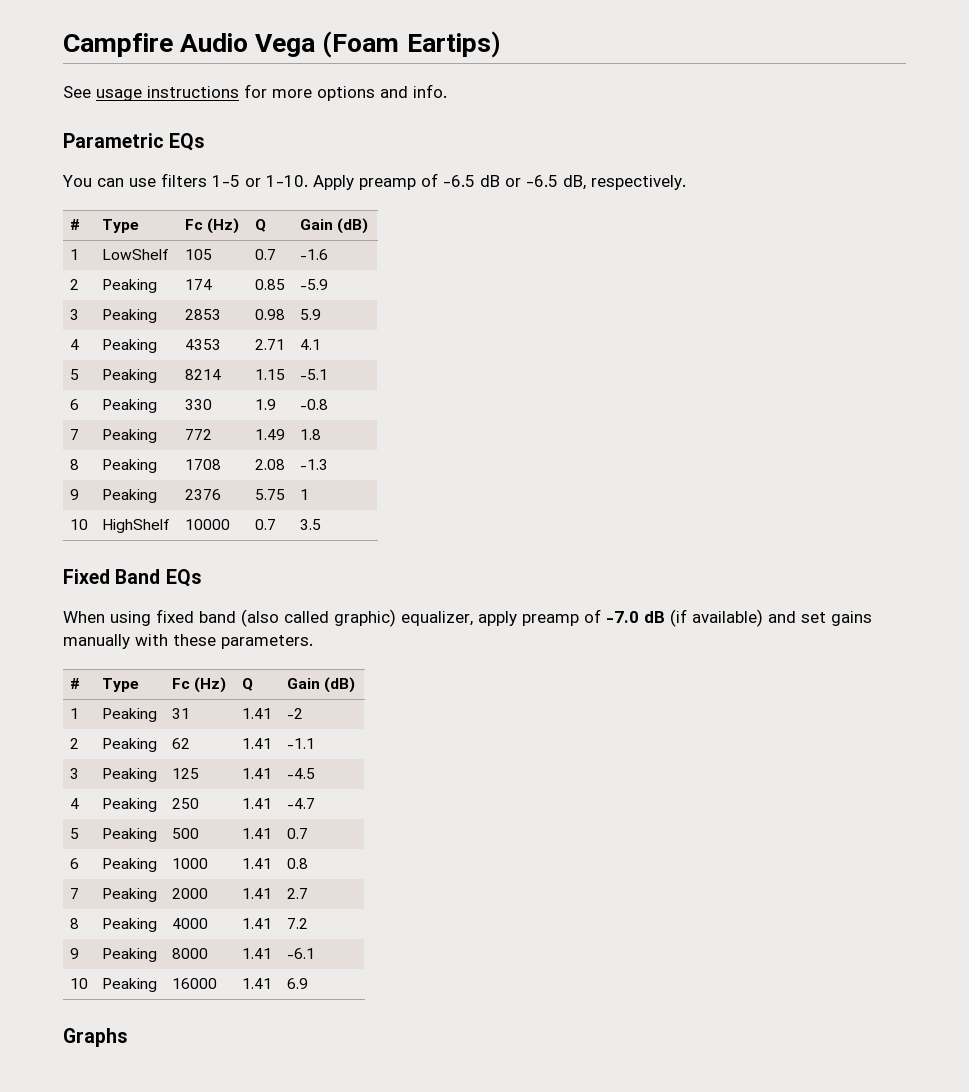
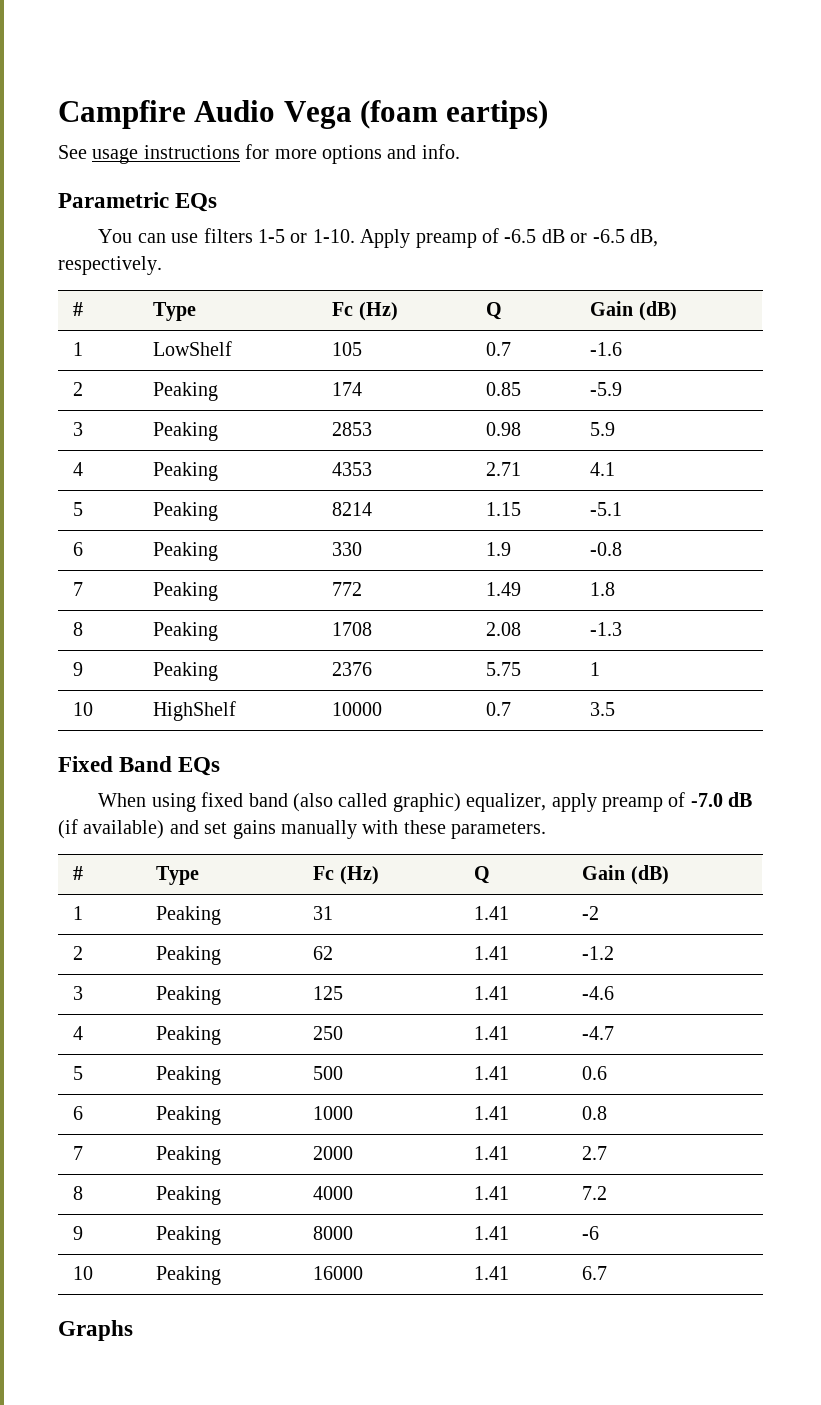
- Campfire Audio Vega (Foam Eartips)
+ Campfire Audio Vega (foam eartips)
- 2 | Peaking | 62 | 1.41 | -1.1
+ 2 | Peaking | 62 | 1.41 | -1.2
- 3 | Peaking | 125 | 1.41 | -4.5
+ 3 | Peaking | 125 | 1.41 | -4.6
- 5 | Peaking | 500 | 1.41 | 0.7
+ 5 | Peaking | 500 | 1.41 | 0.6
- 9 | Peaking | 8000 | 1.41 | -6.1
+ 9 | Peaking | 8000 | 1.41 | -6
- 10 | Peaking | 16000 | 1.41 | 6.9
+ 10 | Peaking | 16000 | 1.41 | 6.7

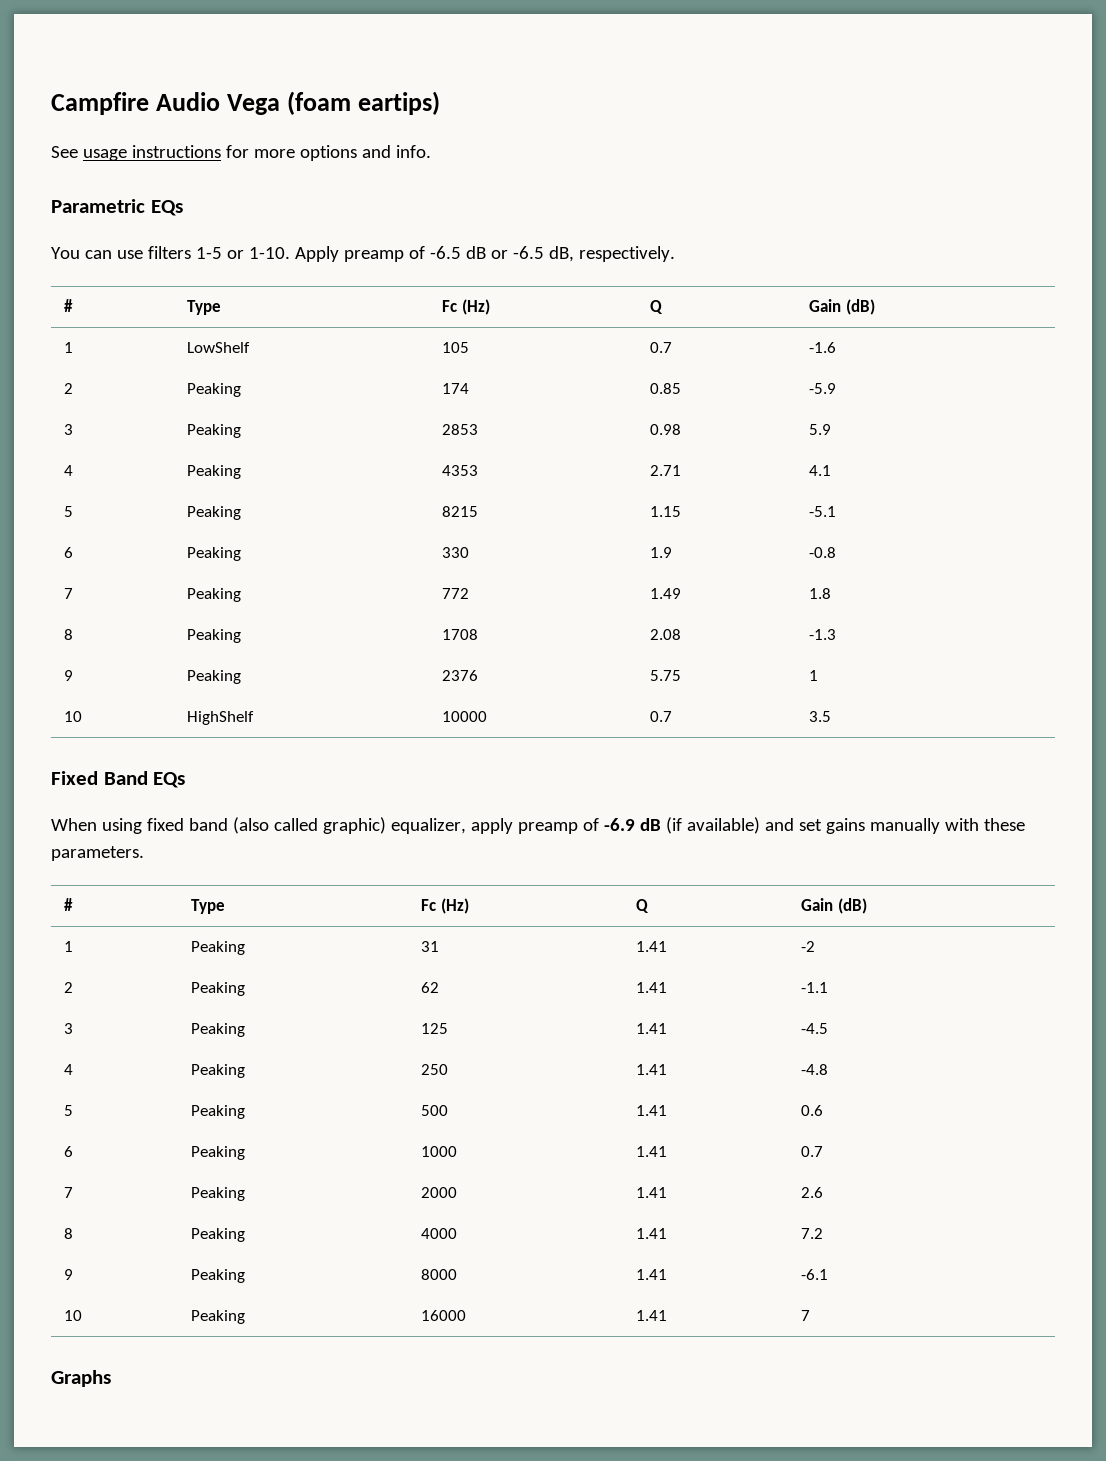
- 5 | Peaking | 8214 | 1.15 | -5.1
+ 5 | Peaking | 8215 | 1.15 | -5.1
- When using fixed band (also called graphic) equalizer, apply preamp of -7.0 dB (if available) and set gains manually with these parameters.
+ When using fixed band (also called graphic) equalizer, apply preamp of -6.9 dB (if available) and set gains manually with these parameters.
- 2 | Peaking | 62 | 1.41 | -1.2
+ 2 | Peaking | 62 | 1.41 | -1.1
- 3 | Peaking | 125 | 1.41 | -4.6
+ 3 | Peaking | 125 | 1.41 | -4.5
- 4 | Peaking | 250 | 1.41 | -4.7
+ 4 | Peaking | 250 | 1.41 | -4.8
- 6 | Peaking | 1000 | 1.41 | 0.8
+ 6 | Peaking | 1000 | 1.41 | 0.7
- 7 | Peaking | 2000 | 1.41 | 2.7
+ 7 | Peaking | 2000 | 1.41 | 2.6
- 9 | Peaking | 8000 | 1.41 | -6
+ 9 | Peaking | 8000 | 1.41 | -6.1
- 10 | Peaking | 16000 | 1.41 | 6.7
+ 10 | Peaking | 16000 | 1.41 | 7

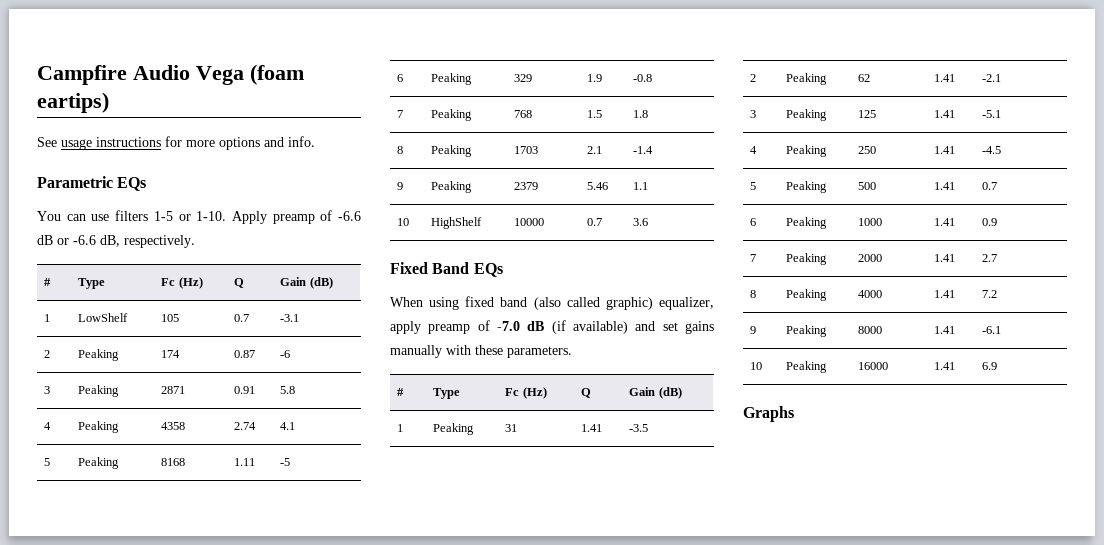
- Apply preamp of -6.5 dB or -6.5 dB, respectively.
+ Apply preamp of -6.6 dB or -6.6 dB, respectively.
- 1 | LowShelf | 105 | 0.7 | -1.6
+ 1 | LowShelf | 105 | 0.7 | -3.1
- 2 | Peaking | 174 | 0.85 | -5.9
- 3 | Peaking | 2853 | 0.98 | 5.9
- 4 | Peaking | 4353 | 2.71 | 4.1
+ 2 | Peaking | 174 | 0.87 | -6
+ 3 | Peaking | 2871 | 0.91 | 5.8
+ 4 | Peaking | 4358 | 2.74 | 4.1
- 5 | Peaking | 8215 | 1.15 | -5.1
- 6 | Peaking | 330 | 1.9 | -0.8
+ 5 | Peaking | 8168 | 1.11 | -5
+ 6 | Peaking | 329 | 1.9 | -0.8
- 7 | Peaking | 772 | 1.49 | 1.8
+ 7 | Peaking | 768 | 1.5 | 1.8
- 8 | Peaking | 1708 | 2.08 | -1.3
- 9 | Peaking | 2376 | 5.75 | 1
+ 8 | Peaking | 1703 | 2.1 | -1.4
+ 9 | Peaking | 2379 | 5.46 | 1.1
- 10 | HighShelf | 10000 | 0.7 | 3.5
+ 10 | HighShelf | 10000 | 0.7 | 3.6
- When using fixed band (also called graphic) equalizer, apply preamp of -6.9 dB (if available) and set gains manually with these parameters.
+ When using fixed band (also called graphic) equalizer, apply preamp of -7.0 dB (if available) and set gains manually with these parameters.
- 1 | Peaking | 31 | 1.41 | -2
+ 1 | Peaking | 31 | 1.41 | -3.5
- 2 | Peaking | 62 | 1.41 | -1.1
+ 2 | Peaking | 62 | 1.41 | -2.1
- 3 | Peaking | 125 | 1.41 | -4.5
+ 3 | Peaking | 125 | 1.41 | -5.1
- 4 | Peaking | 250 | 1.41 | -4.8
+ 4 | Peaking | 250 | 1.41 | -4.5
- 5 | Peaking | 500 | 1.41 | 0.6
+ 5 | Peaking | 500 | 1.41 | 0.7
- 6 | Peaking | 1000 | 1.41 | 0.7
+ 6 | Peaking | 1000 | 1.41 | 0.9
- 7 | Peaking | 2000 | 1.41 | 2.6
+ 7 | Peaking | 2000 | 1.41 | 2.7
- 10 | Peaking | 16000 | 1.41 | 7
+ 10 | Peaking | 16000 | 1.41 | 6.9

